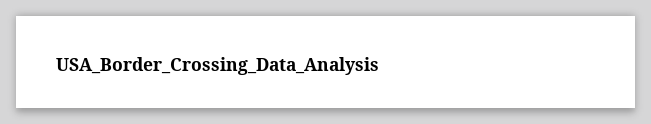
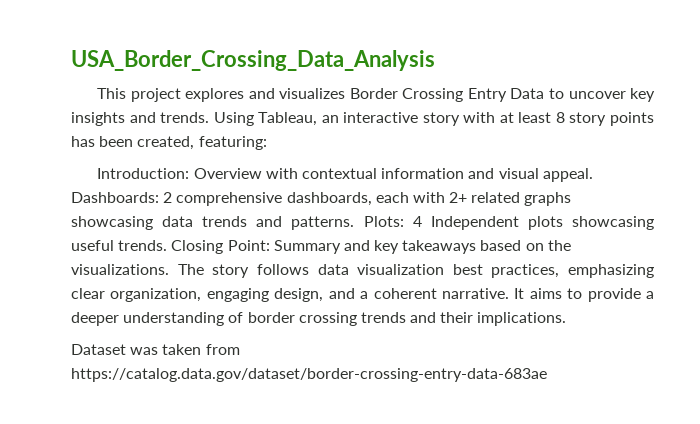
+ This project explores and visualizes Border Crossing Entry Data to uncover key insights and trends. Using Tableau, an interactive story with at least 8 story points has been created, featuring:
+ Introduction: Overview with contextual information and visual appeal. Dashboards: 2 comprehensive dashboards, each with 2+ related graphs showcasing data trends and patterns. Plots: 4 Independent plots showcasing useful trends. Closing Point: Summary and key takeaways based on the visualizations. The story follows data visualization best practices, emphasizing clear organization, engaging design, and a coherent narrative. It aims to provide a deeper understanding of border crossing trends and their implications.
+ Dataset was taken from https://catalog.data.gov/dataset/border-crossing-entry-data-683ae

